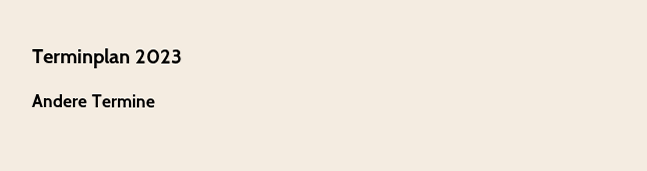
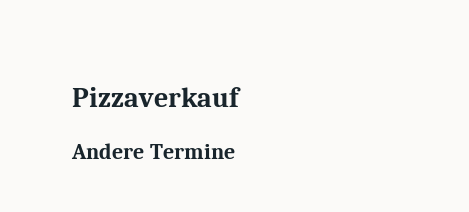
- Terminplan 2023
+ Pizzaverkauf

